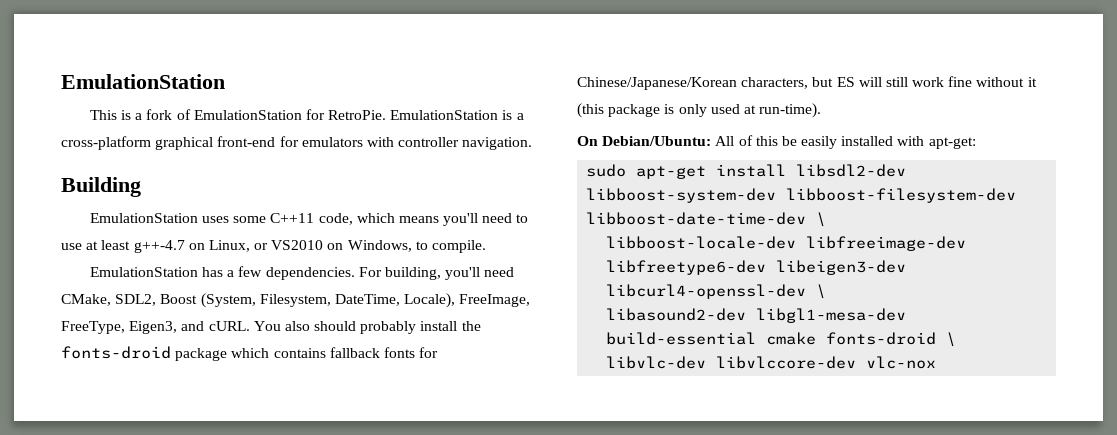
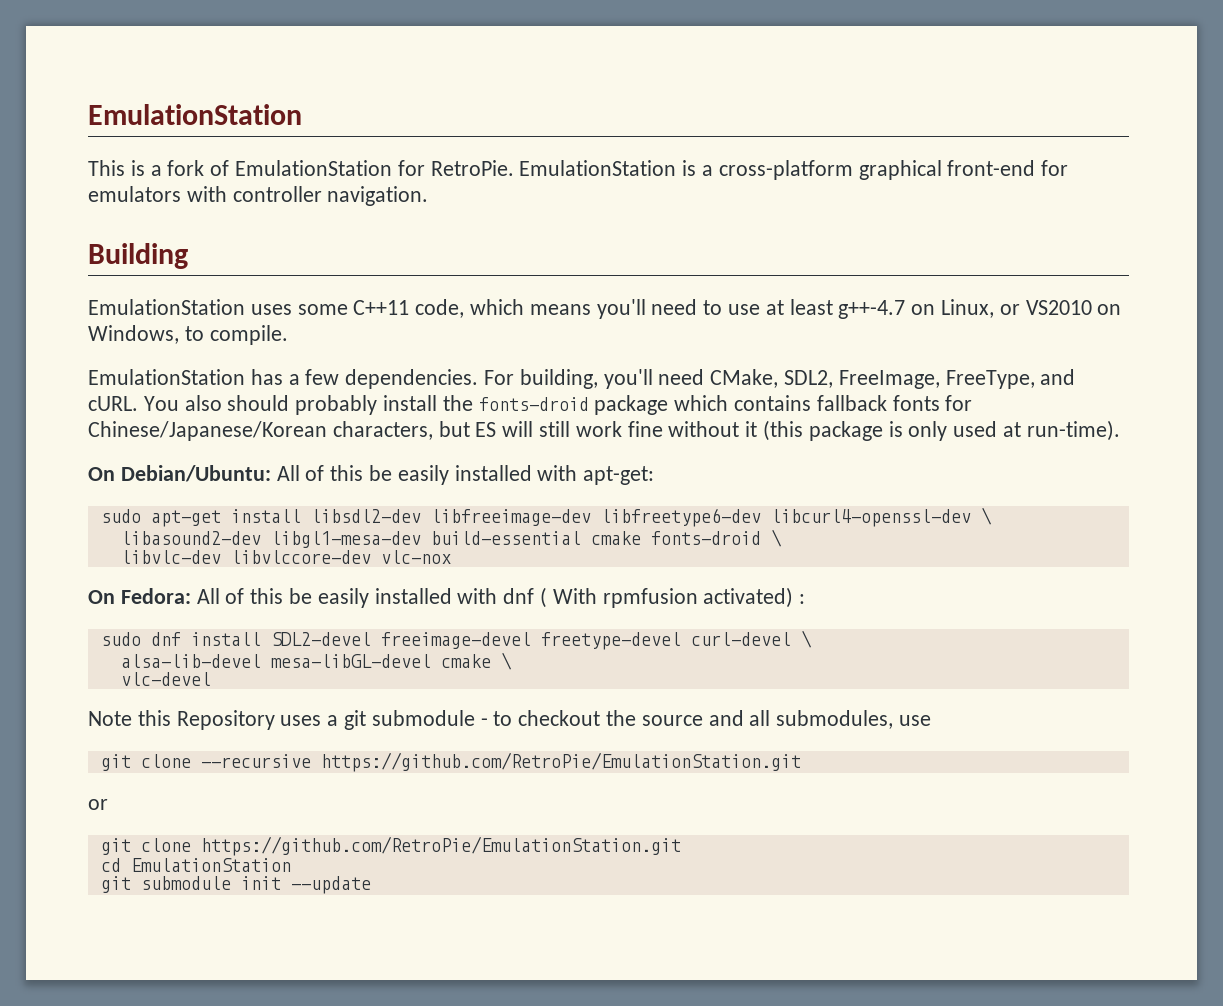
- For building, you'll need CMake, SDL2, Boost (System, Filesystem, DateTime, Locale), FreeImage, FreeType, Eigen3, and cURL.
+ For building, you'll need CMake, SDL2, FreeImage, FreeType, and cURL.
- sudo apt-get install libsdl2-dev libboost-system-dev libboost-filesystem-dev libboost-date-time-dev \
- libboost-locale-dev libfreeimage-dev libfreetype6-dev libeigen3-dev libcurl4-openssl-dev \
+ sudo apt-get install libsdl2-dev libfreeimage-dev libfreetype6-dev libcurl4-openssl-dev \
+ On Fedora: All of this be easily installed with dnf ( With rpmfusion activated) :
+ sudo dnf install SDL2-devel freeimage-devel freetype-devel curl-devel \
+ alsa-lib-devel mesa-libGL-devel cmake \
+ vlc-devel
+ Note this Repository uses a git submodule - to checkout the source and all submodules, use
+ git clone --recursive https://github.com/RetroPie/EmulationStation.git
+ or
+ git clone https://github.com/RetroPie/EmulationStation.git
+ cd EmulationStation
+ git submodule init --update

